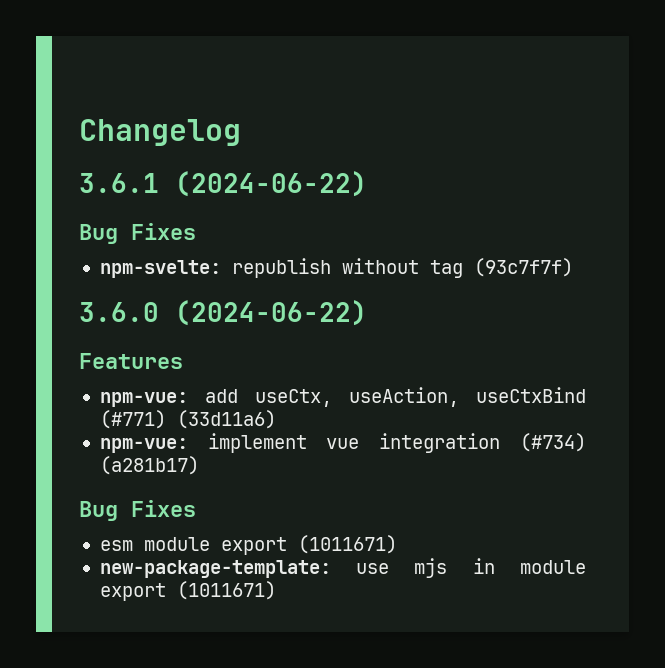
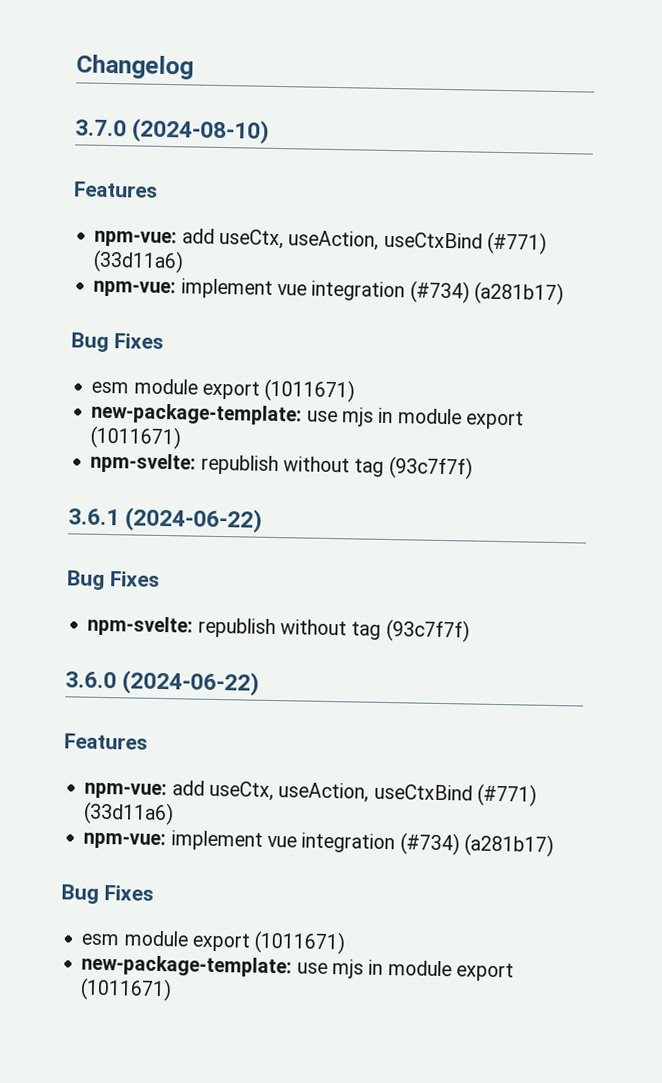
+ 3.7.0 (2024-08-10)
+ Features
+ npm-vue: add useCtx, useAction, useCtxBind (#771) (33d11a6)
+ npm-vue: implement vue integration (#734) (a281b17)
+ Bug Fixes
+ esm module export (1011671)
+ new-package-template: use mjs in module export (1011671)
+ npm-svelte: republish without tag (93c7f7f)

